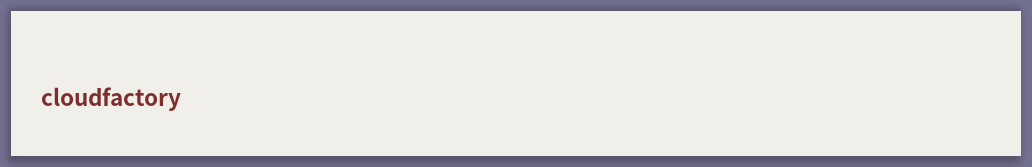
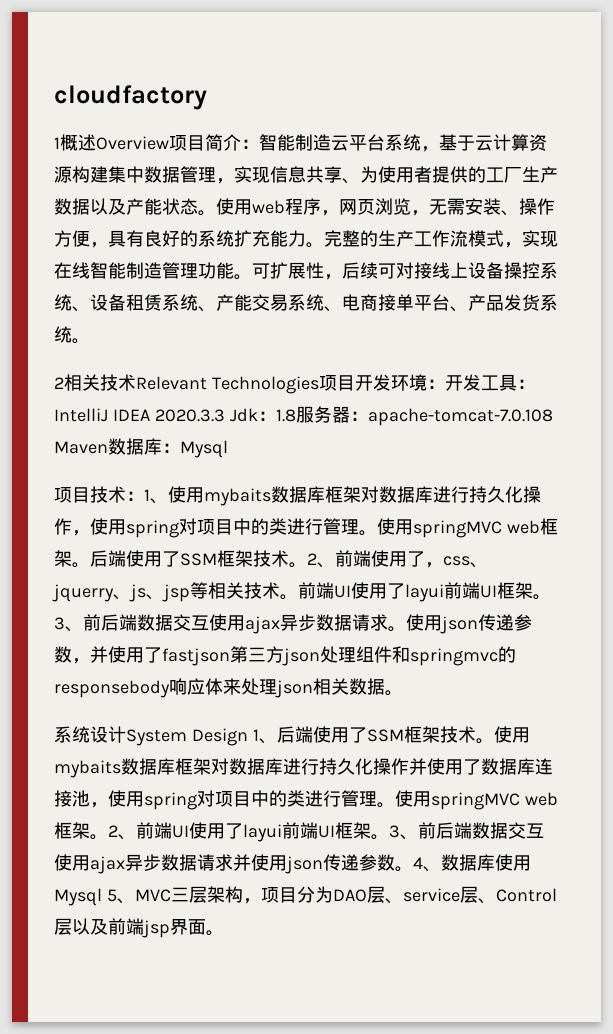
+ 1概述Overview项目简介：智能制造云平台系统，基于云计算资源构建集中数据管理，实现信息共享、为使用者提供的工厂生产数据以及产能状态。使用web程序，网页浏览，无需安装、操作方便，具有良好的系统扩充能力。完整的生产工作流模式，实现在线智能制造管理功能。可扩展性，后续可对接线上设备操控系统、设备租赁系统、产能交易系统、电商接单平台、产品发货系统。
+ 2相关技术Relevant Technologies项目开发环境：开发工具：IntelliJ IDEA 2020.3.3 Jdk：1.8服务器：apache-tomcat-7.0.108 Maven数据库：Mysql
+ 项目技术：1、使用mybaits数据库框架对数据库进行持久化操作，使用spring对项目中的类进行管理。使用springMVC web框架。后端使用了SSM框架技术。2、前端使用了，css、jquerry、js、jsp等相关技术。前端UI使用了layui前端UI框架。3、前后端数据交互使用ajax异步数据请求。使用json传递参数，并使用了fastjson第三方json处理组件和springmvc的responsebody响应体来处理json相关数据。
+ 系统设计System Design 1、后端使用了SSM框架技术。使用mybaits数据库框架对数据库进行持久化操作并使用了数据库连接池，使用spring对项目中的类进行管理。使用springMVC web框架。2、前端UI使用了layui前端UI框架。3、前后端数据交互使用ajax异步数据请求并使用json传递参数。4、数据库使用Mysql 5、MVC三层架构，项目分为DAO层、service层、Control层以及前端jsp界面。

